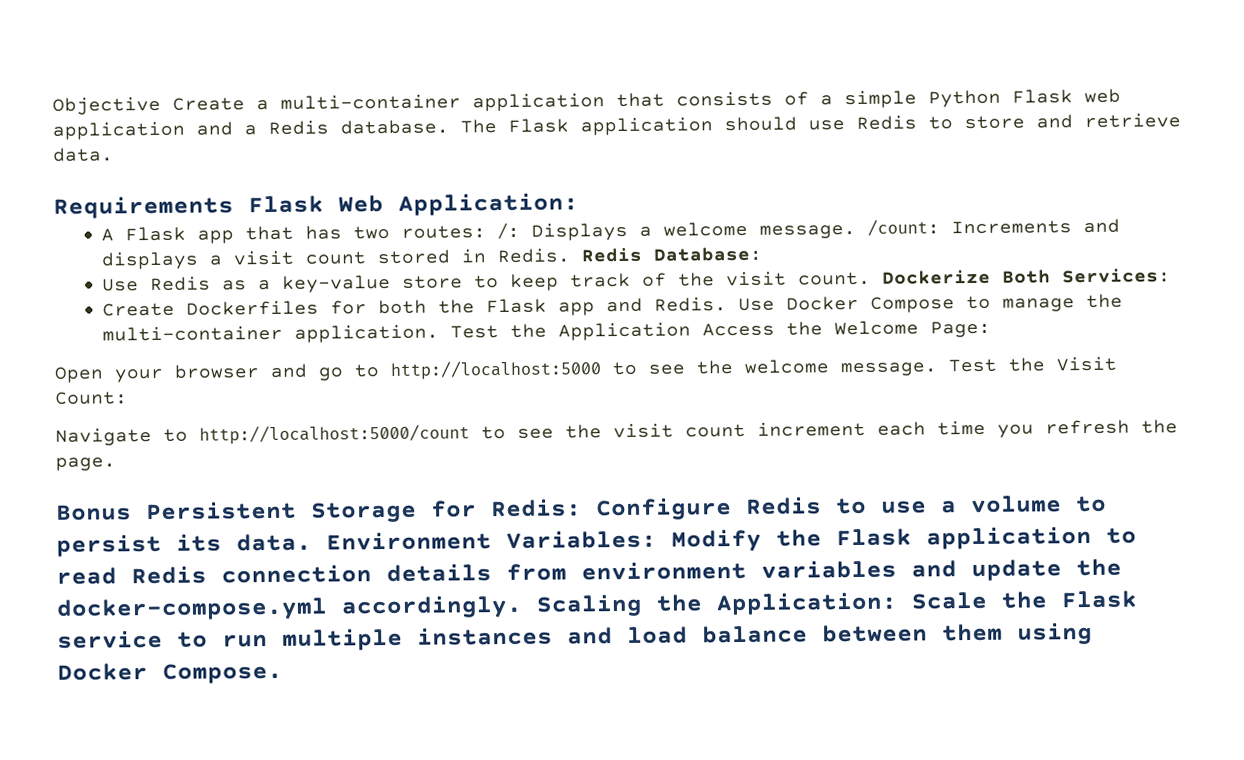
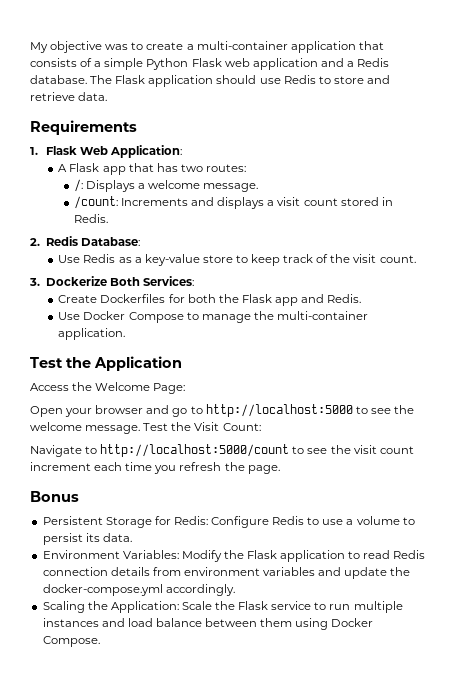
- Objective Create a multi-container application that consists of a simple Python Flask web application and a Redis database.
+ My objective was to create a multi-container application that consists of a simple Python Flask web application and a Redis database.
- Requirements Flask Web Application:
+ Requirements
+ 1. Flask Web Application:
- A Flask app that has two routes: /: Displays a welcome message. /count: Increments and displays a visit count stored in Redis. Redis Database:
+ A Flask app that has two routes:
+ /: Displays a welcome message.
+ /count: Increments and displays a visit count stored in Redis.
+ 2. Redis Database:
- Use Redis as a key-value store to keep track of the visit count. Dockerize Both Services:
+ Use Redis as a key-value store to keep track of the visit count.
+ 3. Dockerize Both Services:
- Create Dockerfiles for both the Flask app and Redis. Use Docker Compose to manage the multi-container application. Test the Application Access the Welcome Page:
+ Create Dockerfiles for both the Flask app and Redis.
+ Use Docker Compose to manage the multi-container application.
+ Test the Application
+ Access the Welcome Page:
- Bonus Persistent Storage for Redis: Configure Redis to use a volume to persist its data. Environment Variables: Modify the Flask application to read Redis connection details from environment variables and update the docker-compose.yml accordingly. Scaling the Application: Scale the Flask service to run multiple instances and load balance between them using Docker Compose.
+ Bonus
+ Persistent Storage for Redis: Configure Redis to use a volume to persist its data.
+ Environment Variables: Modify the Flask application to read Redis connection details from environment variables and update the docker-compose.yml accordingly.
+ Scaling the Application: Scale the Flask service to run multiple instances and load balance between them using Docker Compose.

